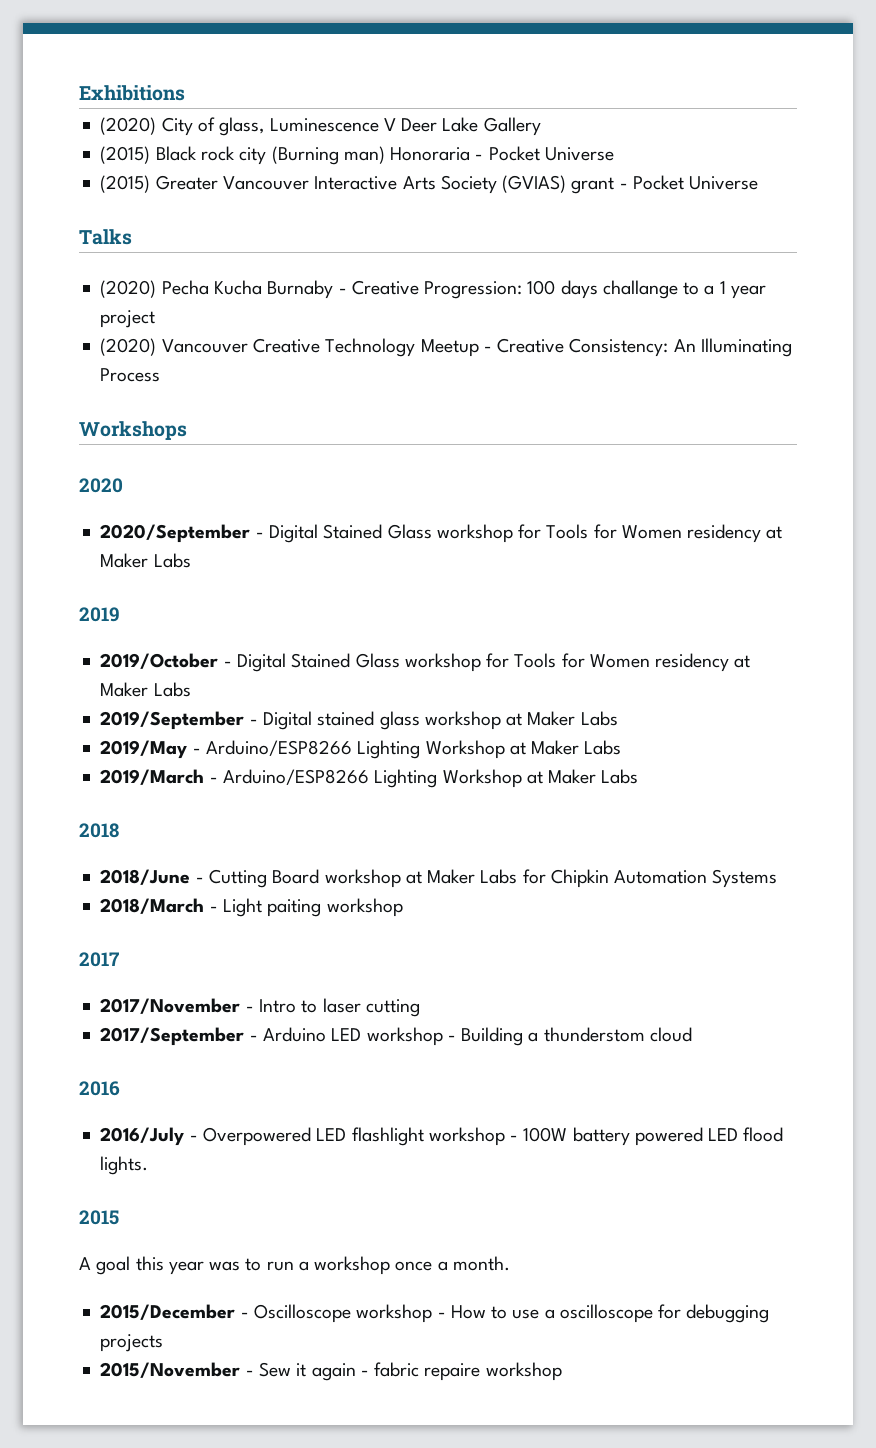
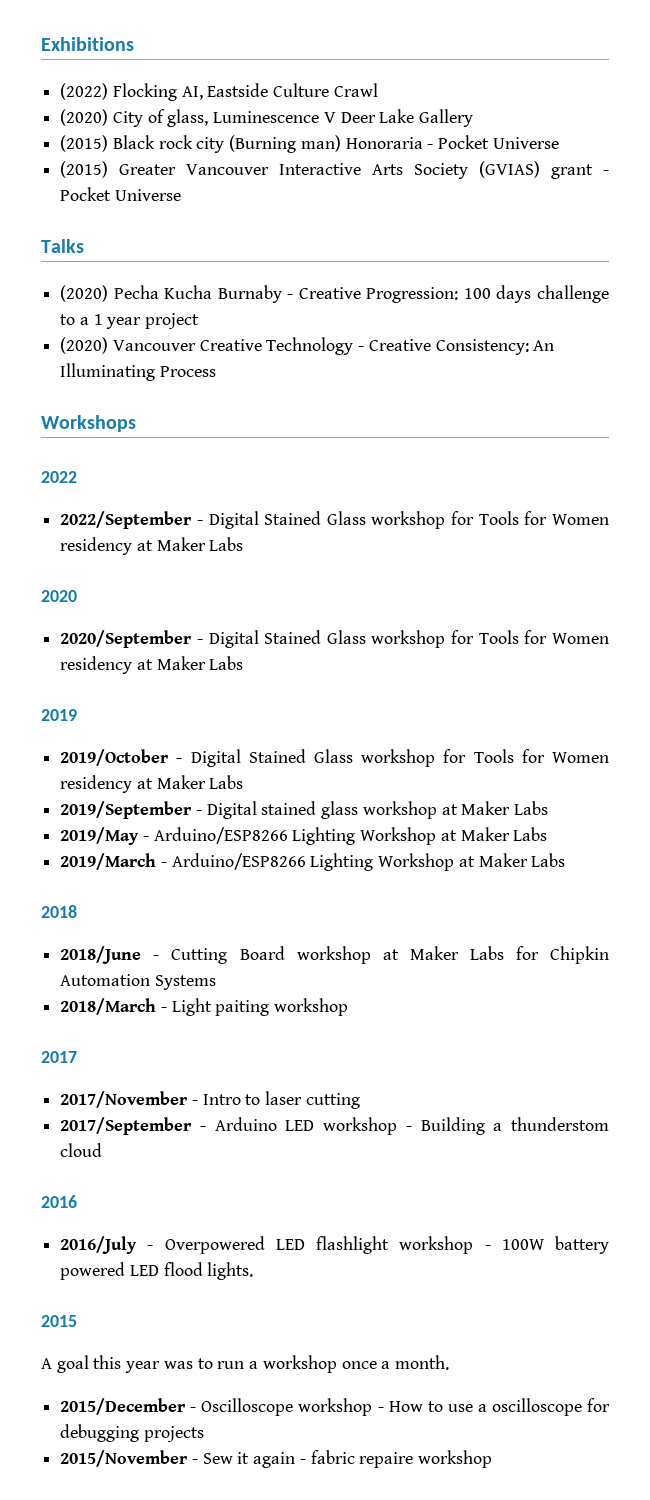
+ (2022) Flocking AI, Eastside Culture Crawl
- (2020) Pecha Kucha Burnaby - Creative Progression: 100 days challange to a 1 year project
+ (2020) Pecha Kucha Burnaby - Creative Progression: 100 days challenge to a 1 year project
- (2020) Vancouver Creative Technology Meetup - Creative Consistency: An Illuminating Process
+ (2020) Vancouver Creative Technology - Creative Consistency: An Illuminating Process
+ 2022
+ 2022/September - Digital Stained Glass workshop for Tools for Women residency at Maker Labs

